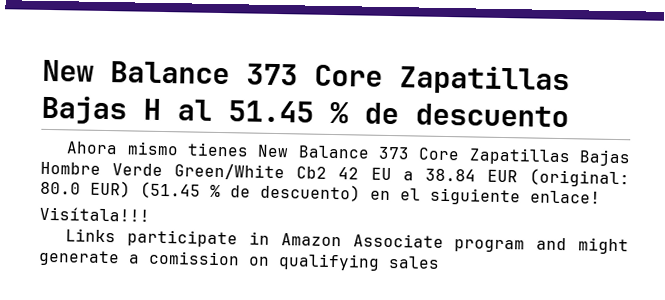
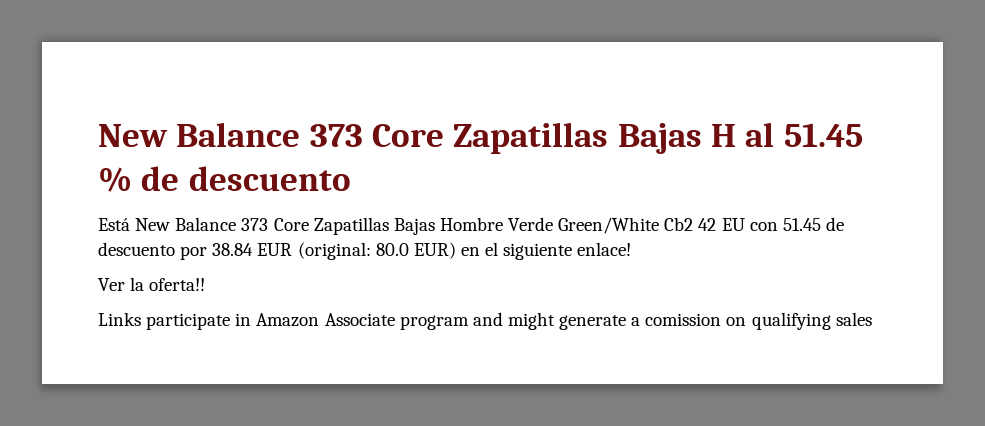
- Ahora mismo tienes New Balance 373 Core Zapatillas Bajas Hombre Verde Green/White Cb2 42 EU a 38.84 EUR (original: 80.0 EUR) (51.45 % de descuento) en el siguiente enlace!
+ Está New Balance 373 Core Zapatillas Bajas Hombre Verde Green/White Cb2 42 EU con 51.45 de descuento por 38.84 EUR (original: 80.0 EUR) en el siguiente enlace!
- Visítala!!!
+ Ver la oferta!!

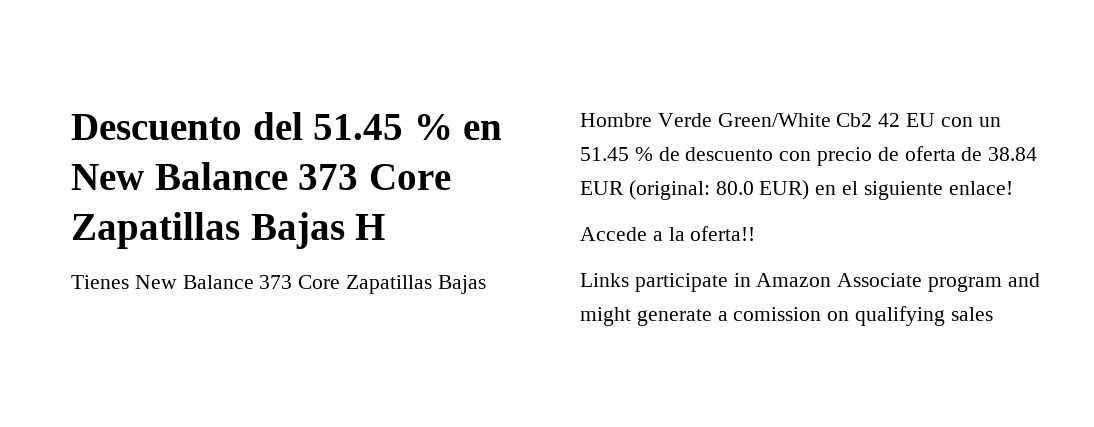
- New Balance 373 Core Zapatillas Bajas H al 51.45 % de descuento
- Está New Balance 373 Core Zapatillas Bajas Hombre Verde Green/White Cb2 42 EU con 51.45 de descuento por 38.84 EUR (original: 80.0 EUR) en el siguiente enlace!
+ Descuento del 51.45 % en New Balance 373 Core Zapatillas Bajas H
+ Tienes New Balance 373 Core Zapatillas Bajas Hombre Verde Green/White Cb2 42 EU con un 51.45 % de descuento con precio de oferta de 38.84 EUR (original: 80.0 EUR) en el siguiente enlace!
- Ver la oferta!!
+ Accede a la oferta!!

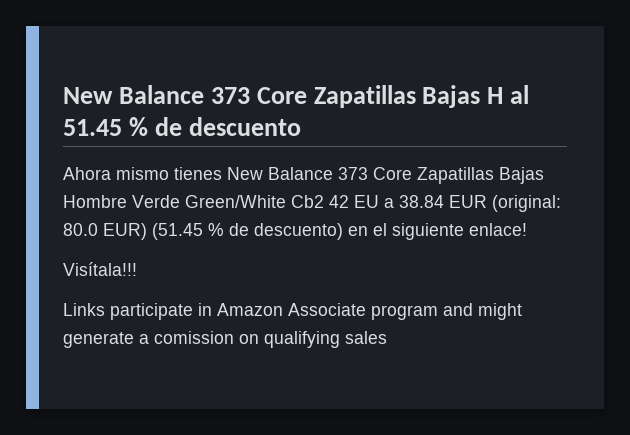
- Descuento del 51.45 % en New Balance 373 Core Zapatillas Bajas H
- Tienes New Balance 373 Core Zapatillas Bajas Hombre Verde Green/White Cb2 42 EU con un 51.45 % de descuento con precio de oferta de 38.84 EUR (original: 80.0 EUR) en el siguiente enlace!
+ New Balance 373 Core Zapatillas Bajas H al 51.45 % de descuento
+ Ahora mismo tienes New Balance 373 Core Zapatillas Bajas Hombre Verde Green/White Cb2 42 EU a 38.84 EUR (original: 80.0 EUR) (51.45 % de descuento) en el siguiente enlace!
- Accede a la oferta!!
+ Visítala!!!

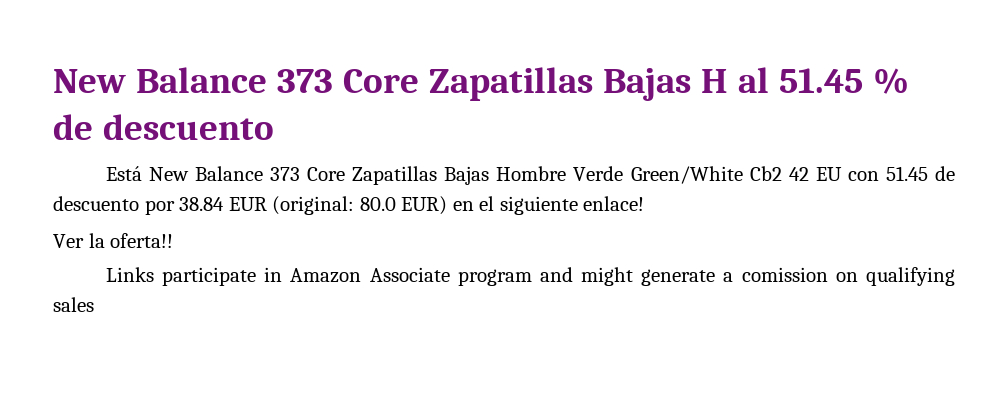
- Ahora mismo tienes New Balance 373 Core Zapatillas Bajas Hombre Verde Green/White Cb2 42 EU a 38.84 EUR (original: 80.0 EUR) (51.45 % de descuento) en el siguiente enlace!
+ Está New Balance 373 Core Zapatillas Bajas Hombre Verde Green/White Cb2 42 EU con 51.45 de descuento por 38.84 EUR (original: 80.0 EUR) en el siguiente enlace!
- Visítala!!!
+ Ver la oferta!!

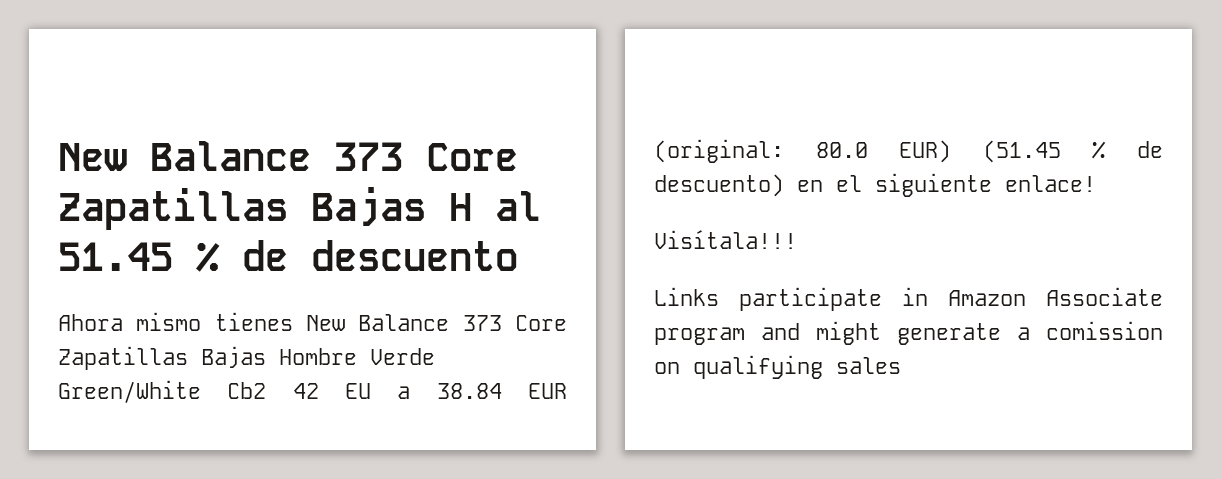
- Está New Balance 373 Core Zapatillas Bajas Hombre Verde Green/White Cb2 42 EU con 51.45 de descuento por 38.84 EUR (original: 80.0 EUR) en el siguiente enlace!
+ Ahora mismo tienes New Balance 373 Core Zapatillas Bajas Hombre Verde Green/White Cb2 42 EU a 38.84 EUR (original: 80.0 EUR) (51.45 % de descuento) en el siguiente enlace!
- Ver la oferta!!
+ Visítala!!!

